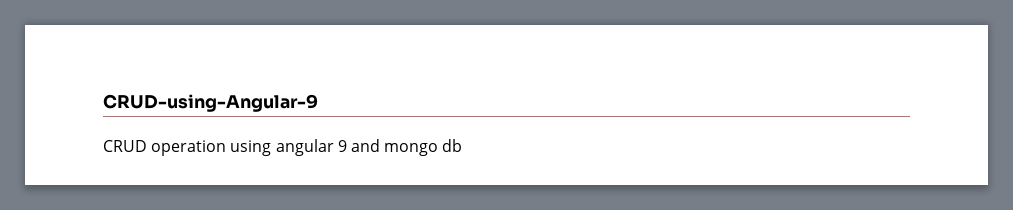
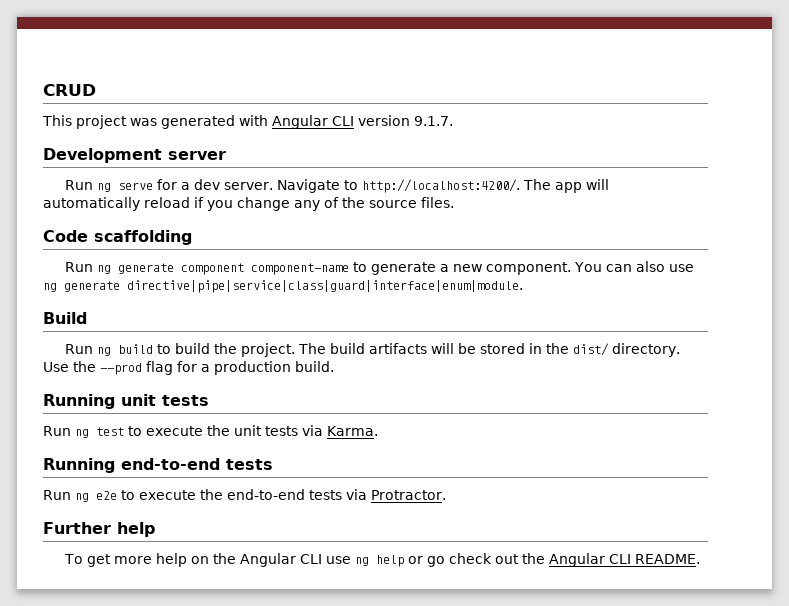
- CRUD-using-Angular-9
- CRUD operation using angular 9 and mongo db
+ CRUD
+ This project was generated with Angular CLI version 9.1.7.
+ Development server
+ Run ng serve for a dev server. Navigate to http://localhost:4200/. The app will automatically reload if you change any of the source files.
+ Code scaffolding
+ Run ng generate component component-name to generate a new component. You can also use ng generate directive|pipe|service|class|guard|interface|enum|module.
+ Build
+ Run ng build to build the project. The build artifacts will be stored in the dist/ directory. Use the --prod flag for a production build.
+ Running unit tests
+ Run ng test to execute the unit tests via Karma.
+ Running end-to-end tests
+ Run ng e2e to execute the end-to-end tests via Protractor.
+ Further help
+ To get more help on the Angular CLI use ng help or go check out the Angular CLI README.

